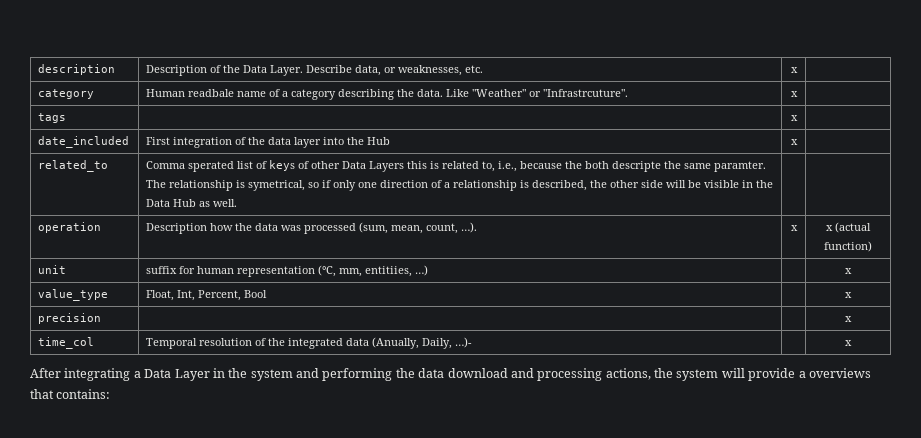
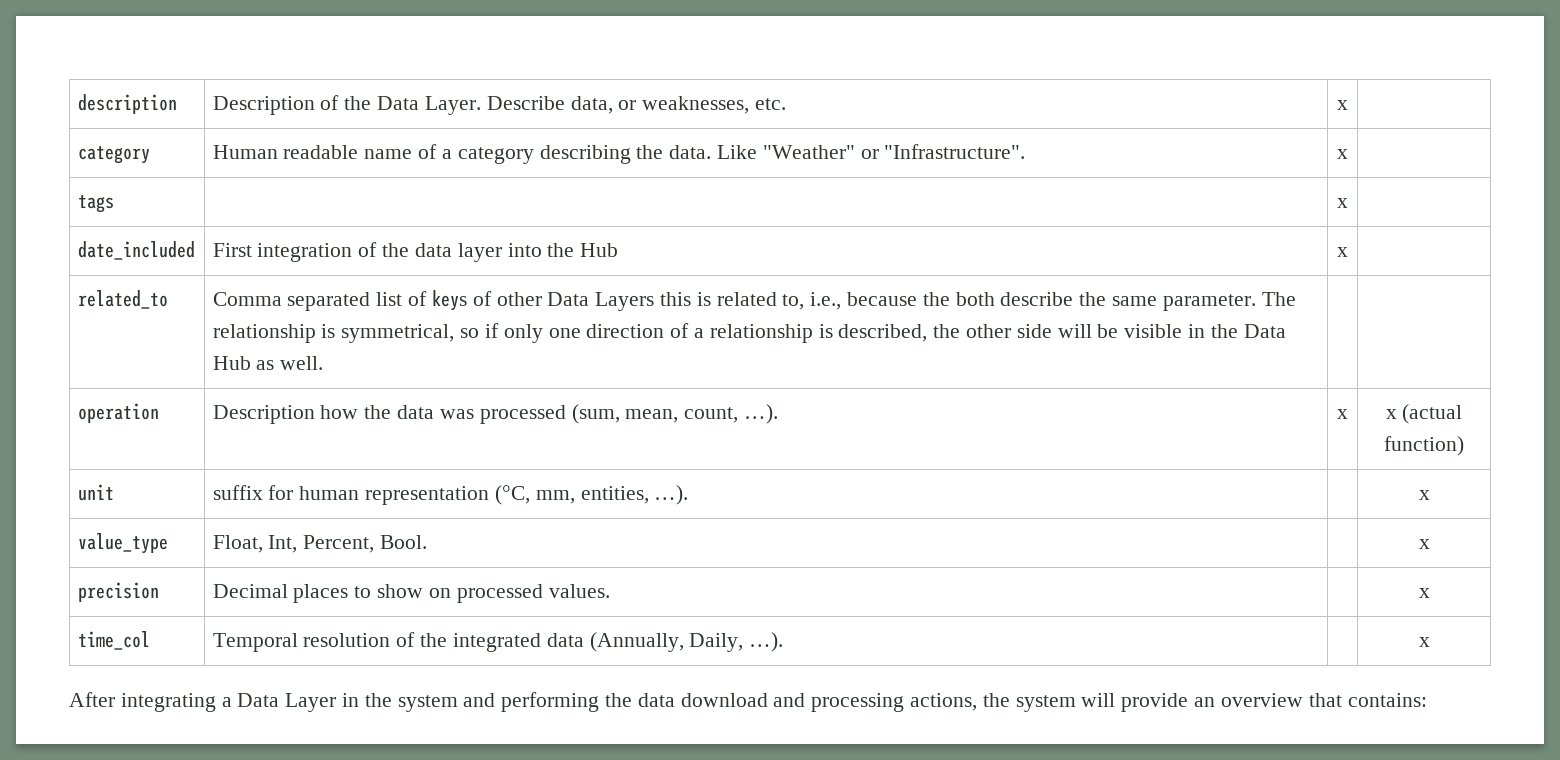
- category | Human readbale name of a category describing the data. Like "Weather" or "Infrastrcuture". | x |
+ category | Human readable name of a category describing the data. Like "Weather" or "Infrastructure". | x |
- Comma sperated list of keys of other Data Layers this is related to, i.e., because the both descripte the same paramter.
+ Comma separated list of keys of other Data Layers this is related to, i.e., because the both describe the same parameter.
- The relationship is symetrical, so if only one direction of a relationship is described, the other side will be visible in the Data Hub as well.
+ The relationship is symmetrical, so if only one direction of a relationship is described, the other side will be visible in the Data Hub as well.
- unit | suffix for human representation (°C, mm, entitiies, …) | | x
+ unit | suffix for human representation (°C, mm, entities, …). | | x
- value_type | Float, Int, Percent, Bool | | x
+ value_type | Float, Int, Percent, Bool. | | x
- precision | | | x
+ precision | Decimal places to show on processed values. | | x
- time_col | Temporal resolution of the integrated data (Anually, Daily, …)- | | x
+ time_col | Temporal resolution of the integrated data (Annually, Daily, …). | | x
- After integrating a Data Layer in the system and performing the data download and processing actions, the system will provide a overviews that contains:
+ After integrating a Data Layer in the system and performing the data download and processing actions, the system will provide an overview that contains:

